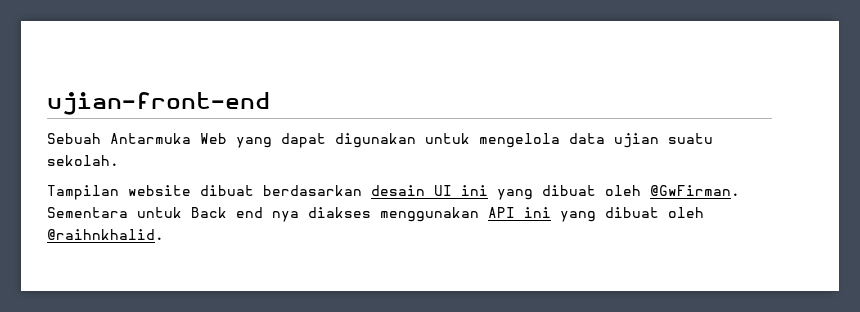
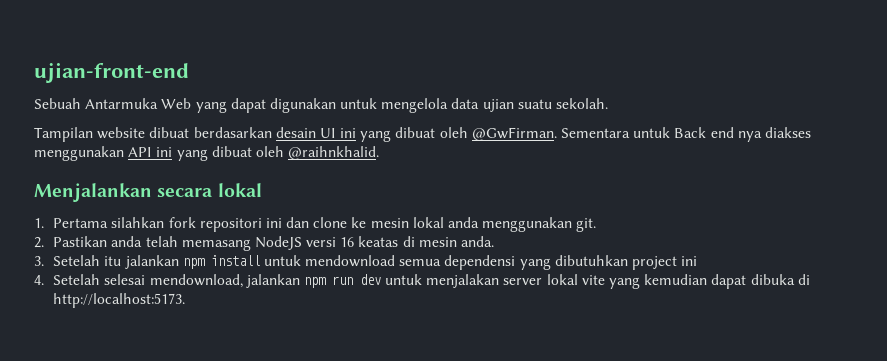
+ Menjalankan secara lokal
+ 1. Pertama silahkan fork repositori ini dan clone ke mesin lokal anda menggunakan git.
+ 2. Pastikan anda telah memasang NodeJS versi 16 keatas di mesin anda.
+ 3. Setelah itu jalankan npm install untuk mendownload semua dependensi yang dibutuhkan project ini
+ 4. Setelah selesai mendownload, jalankan npm run dev untuk menjalakan server lokal vite yang kemudian dapat dibuka di http://localhost:5173.

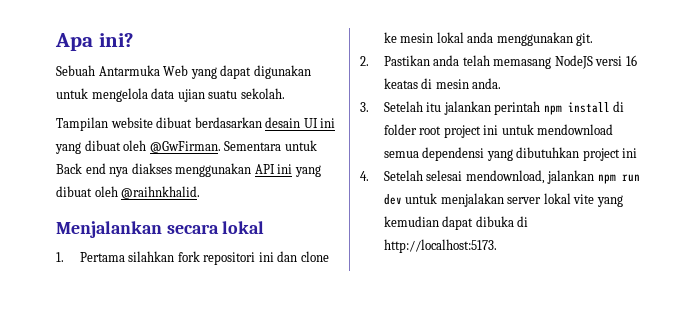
- ujian-front-end
+ Apa ini?
- 3. Setelah itu jalankan npm install untuk mendownload semua dependensi yang dibutuhkan project ini
+ 3. Setelah itu jalankan perintah npm install di folder root project ini untuk mendownload semua dependensi yang dibutuhkan project ini

